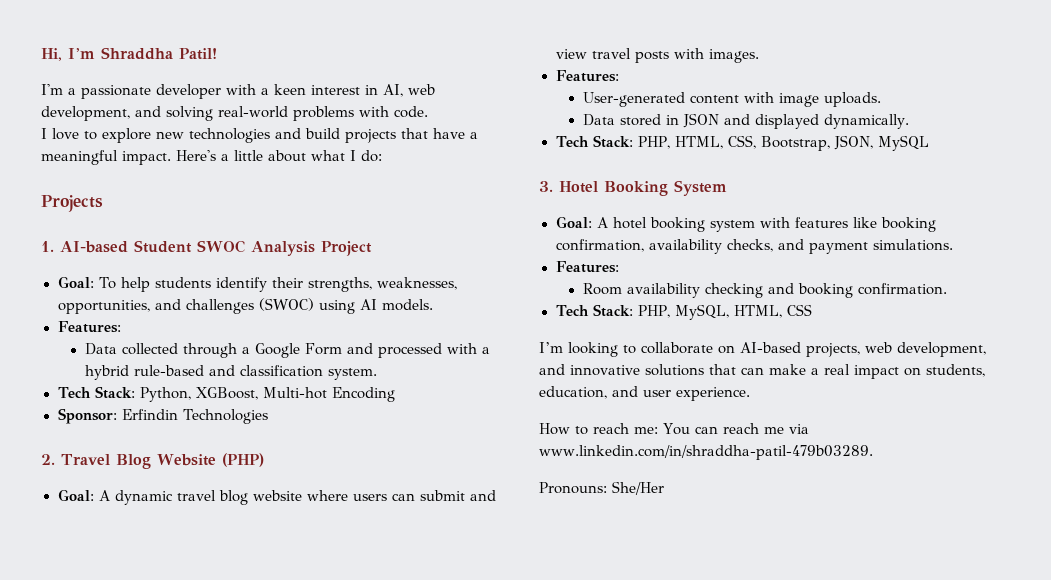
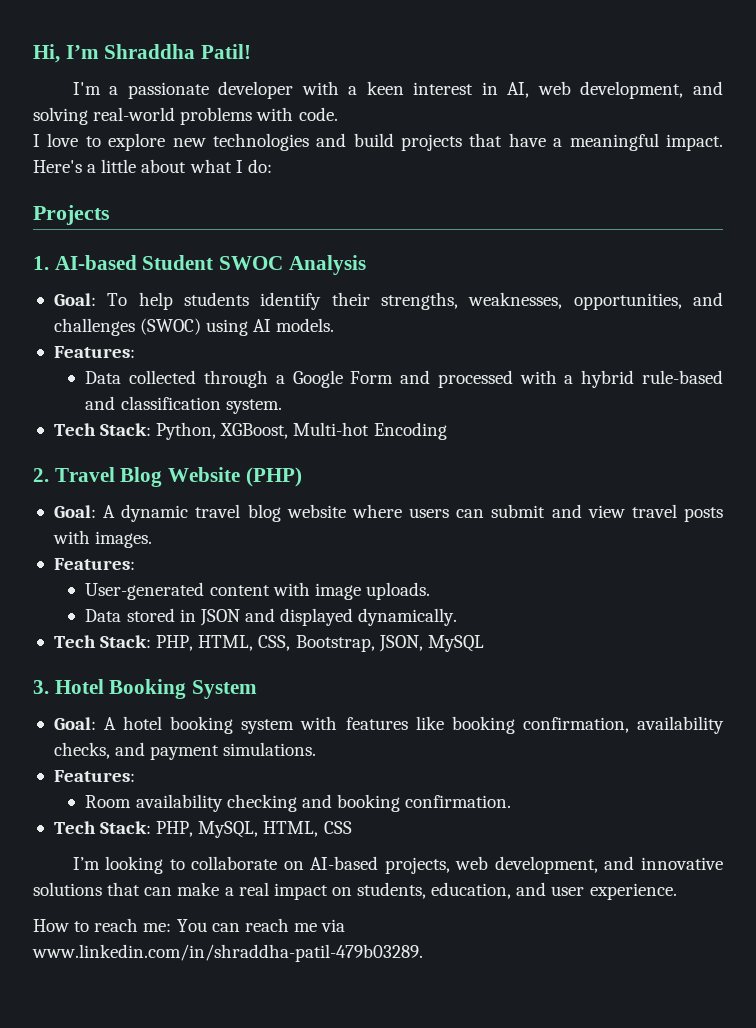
- 1. AI-based Student SWOC Analysis Project
+ 1. AI-based Student SWOC Analysis
- Sponsor: Erfindin Technologies
- Pronouns: She/Her

